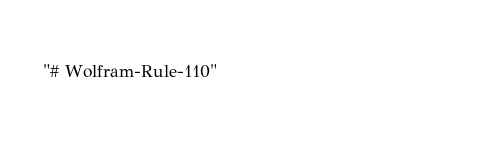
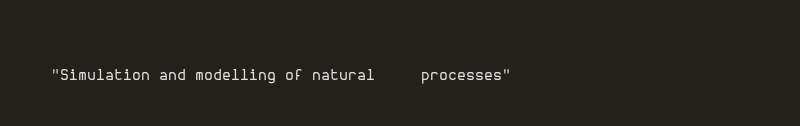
- "# Wolfram-Rule-110"
+ "Simulation and modelling of natural processes"

